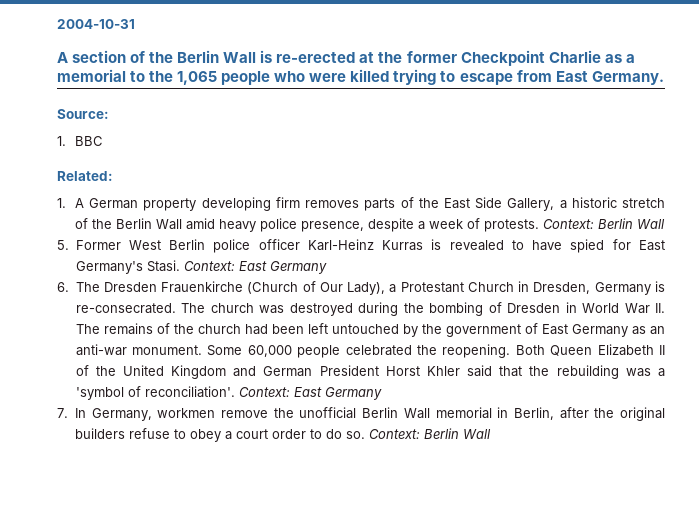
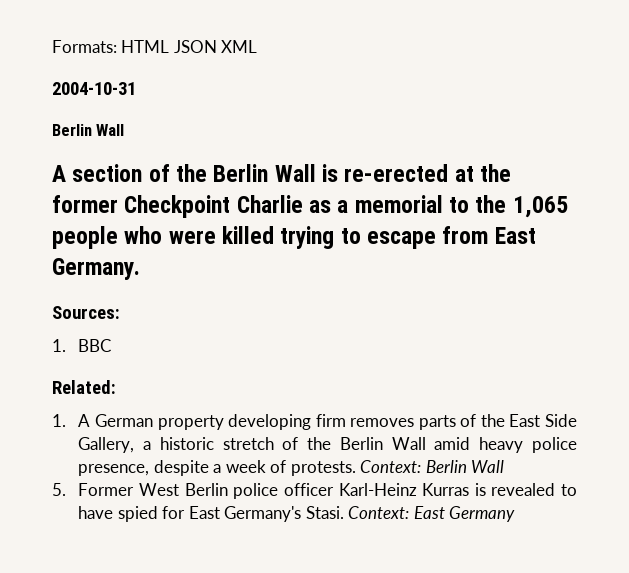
+ Formats: HTML JSON XML
  2004-10-31
+ Berlin Wall
- Source:
+ Sources:
- 6. The Dresden Frauenkirche (Church of Our Lady), a Protestant Church in Dresden, Germany is re-consecrated. The church was destroyed during the bombing of Dresden in World War II. The remains of the church had been left untouched by the government of East Germany as an anti-war monument. Some 60,000 people celebrated the reopening. Both Queen Elizabeth II of the United Kingdom and German President Horst Khler said that the rebuilding was a 'symbol of reconciliation'. Context: East Germany
- 7. In Germany, workmen remove the unofficial Berlin Wall memorial in Berlin, after the original builders refuse to obey a court order to do so. Context: Berlin Wall

